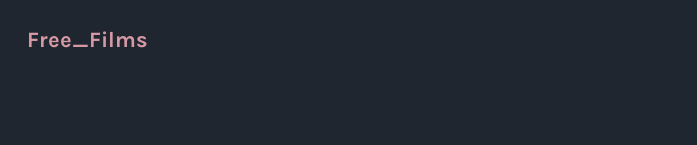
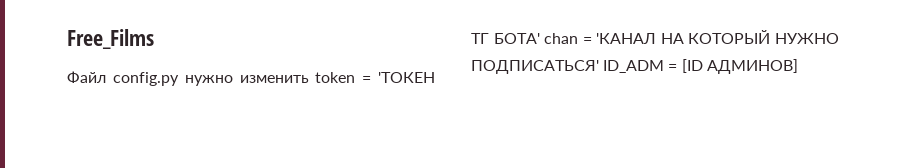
+ Файл config.py нужно изменить token = 'ТОКЕН ТГ БОТА' chan = 'КАНАЛ НА КОТОРЫЙ НУЖНО ПОДПИСАТЬСЯ' ID_ADM = [ID АДМИНОВ]

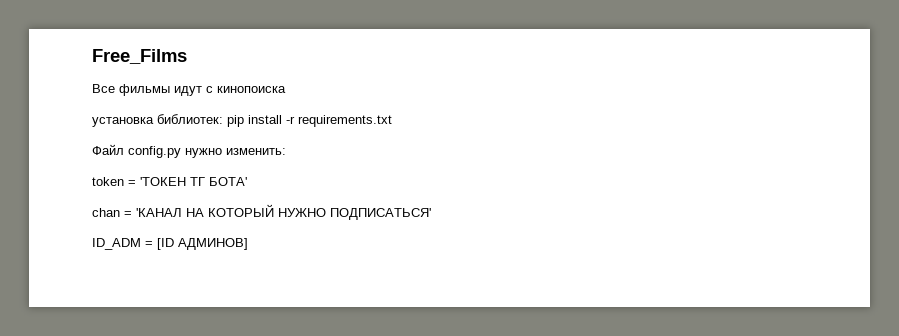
+ Все фильмы идут с кинопоиска
+ установка библиотек: pip install -r requirements.txt
- Файл config.py нужно изменить token = 'ТОКЕН ТГ БОТА' chan = 'КАНАЛ НА КОТОРЫЙ НУЖНО ПОДПИСАТЬСЯ' ID_ADM = [ID АДМИНОВ]
+ Файл config.py нужно изменить:
+ token = 'ТОКЕН ТГ БОТА'
+ chan = 'КАНАЛ НА КОТОРЫЙ НУЖНО ПОДПИСАТЬСЯ'
+ ID_ADM = [ID АДМИНОВ]

